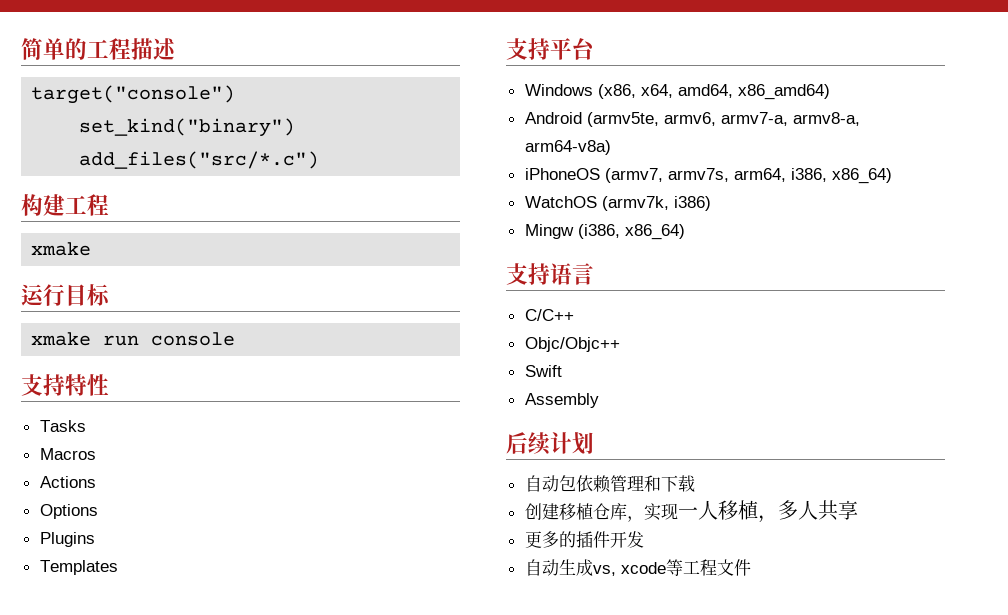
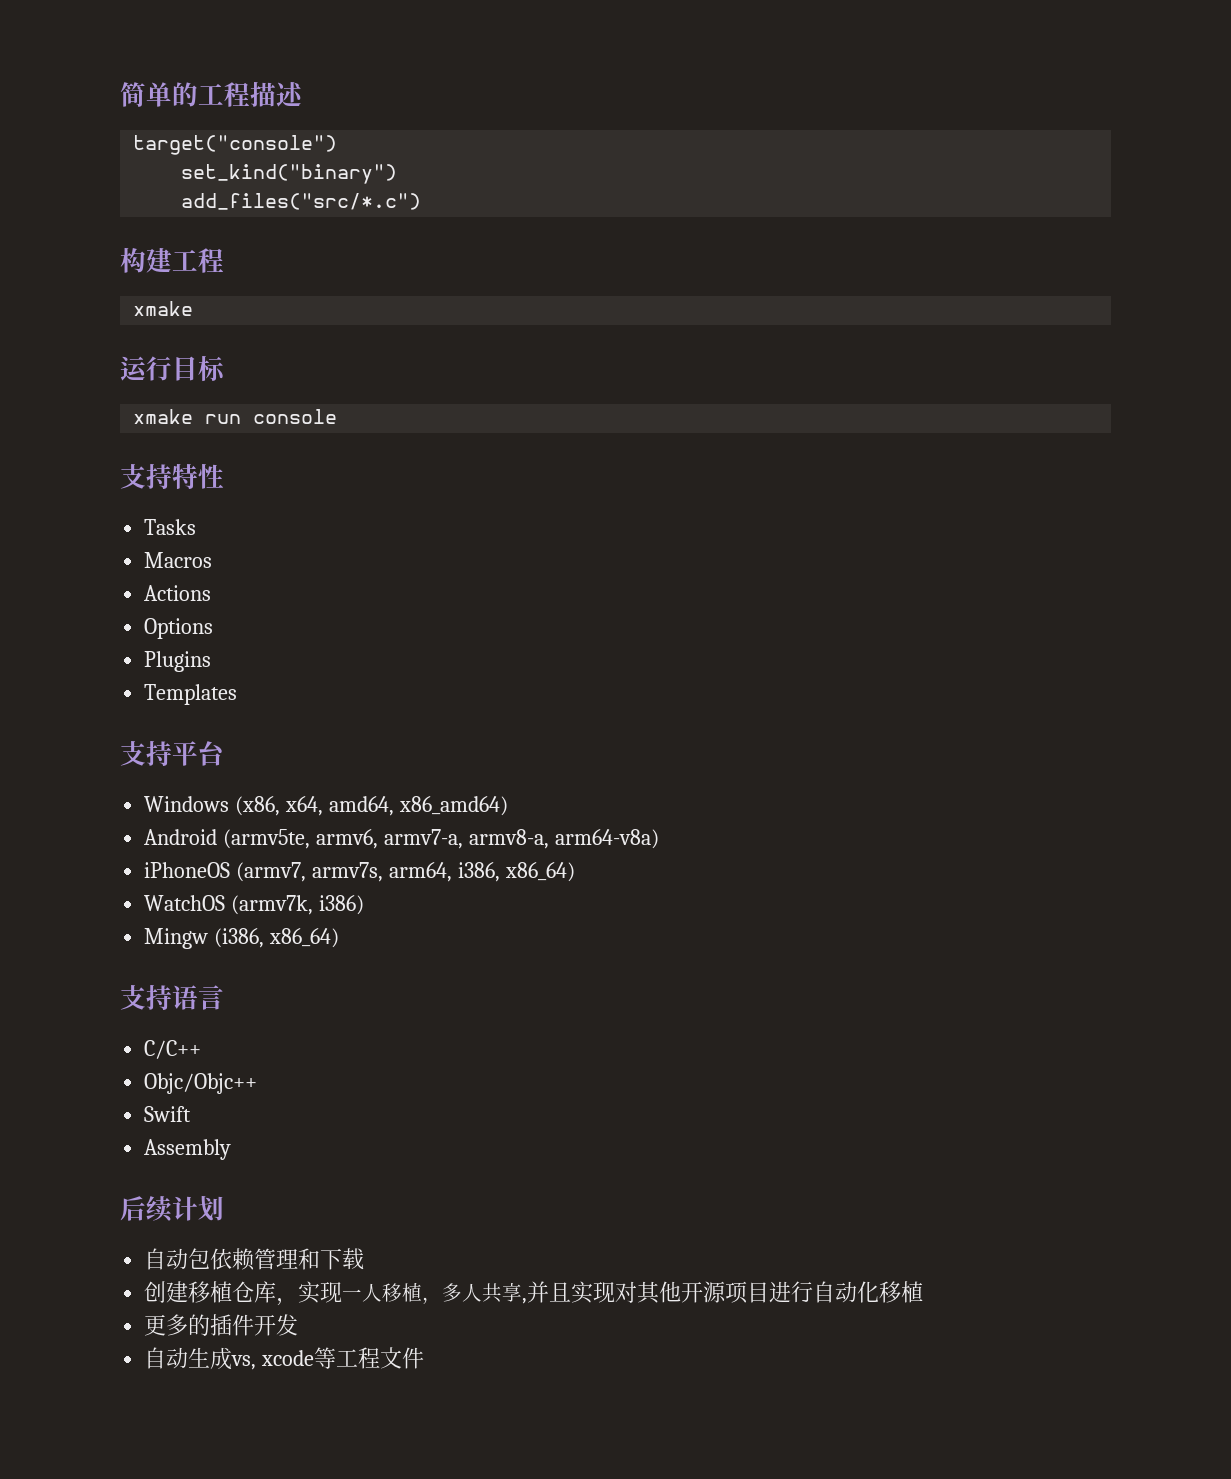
- 创建移植仓库，实现一人移植，多人共享
+ 创建移植仓库，实现一人移植，多人共享,并且实现对其他开源项目进行自动化移植

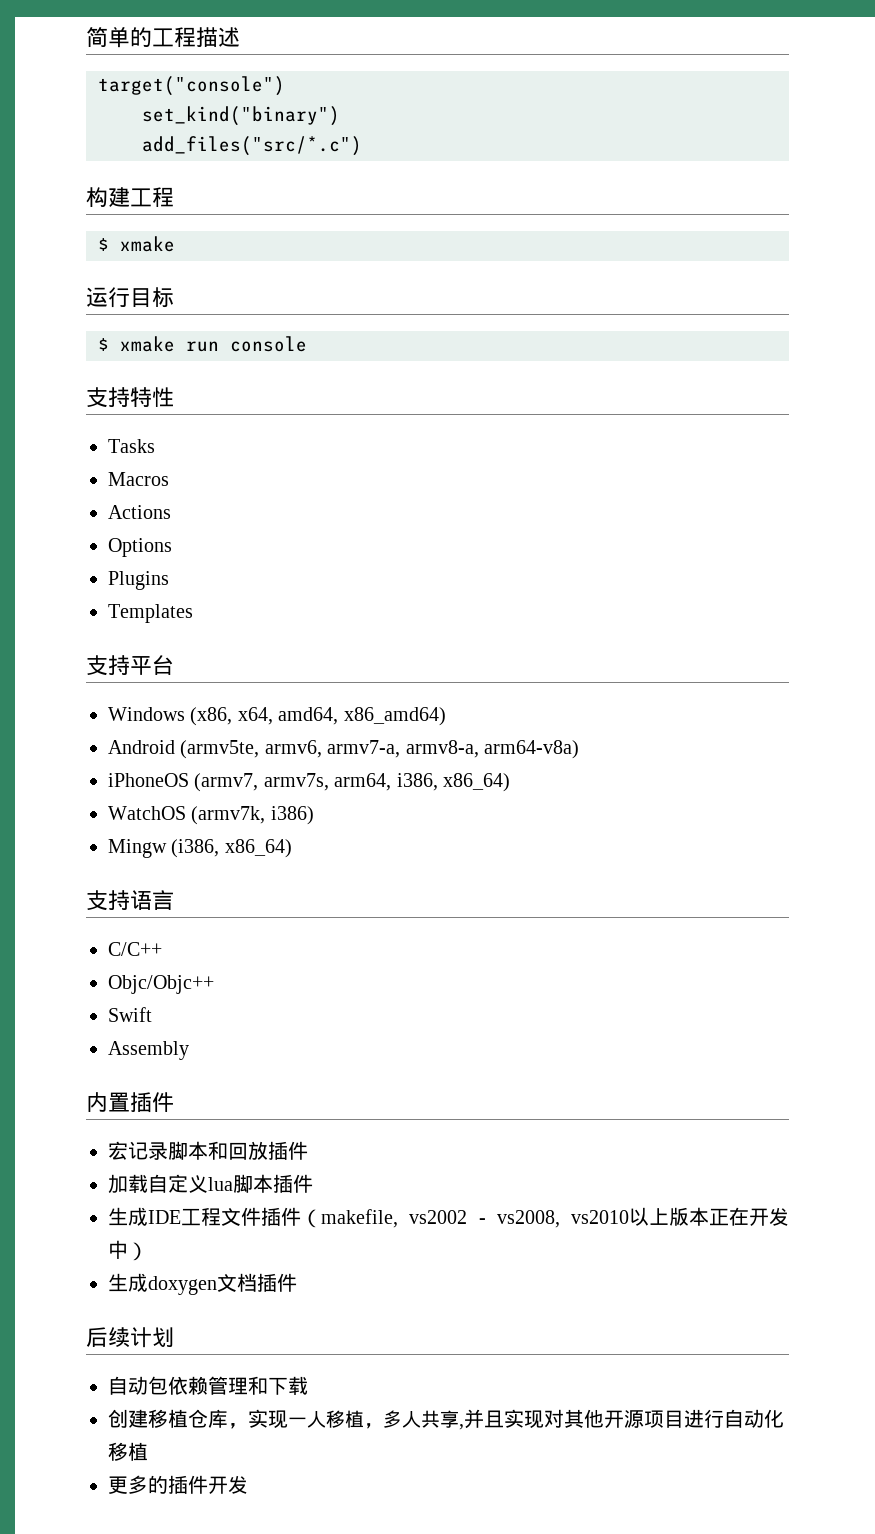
  构建工程
- xmake
+ $ xmake
- xmake run console
+ $ xmake run console
+ 内置插件
+ 宏记录脚本和回放插件
+ 加载自定义lua脚本插件
+ 生成IDE工程文件插件（makefile, vs2002 - vs2008, vs2010以上版本正在开发中）
+ 生成doxygen文档插件
- 自动生成vs, xcode等工程文件

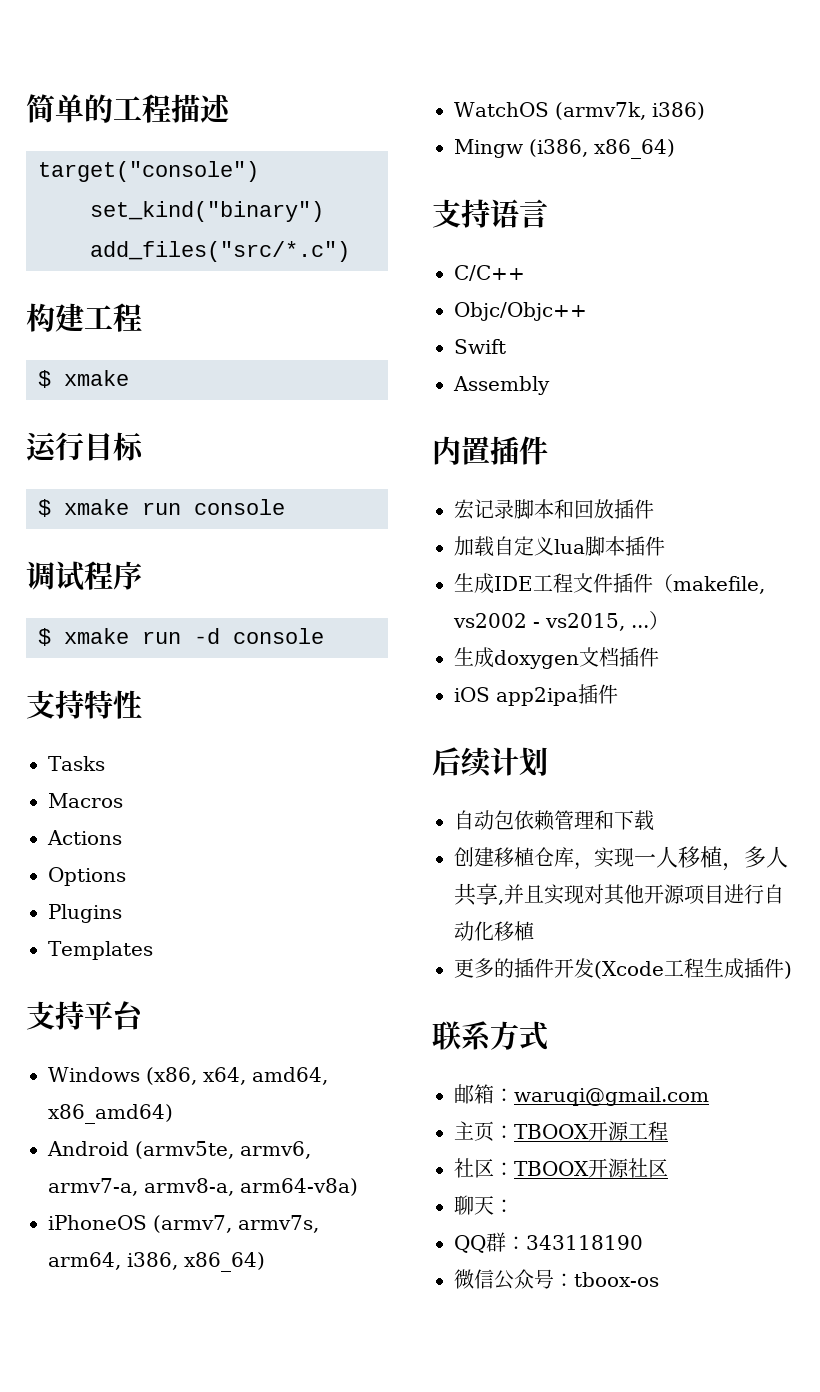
+ 调试程序
+ $ xmake run -d console
- 生成IDE工程文件插件（makefile, vs2002 - vs2008, vs2010以上版本正在开发中）
+ 生成IDE工程文件插件（makefile, vs2002 - vs2015, ...）
+ iOS app2ipa插件
- 更多的插件开发
+ 更多的插件开发(Xcode工程生成插件)
+ 联系方式
+ 邮箱：waruqi@gmail.com
+ 主页：TBOOX开源工程
+ 社区：TBOOX开源社区
+ 聊天：
+ QQ群：343118190
+ 微信公众号：tboox-os

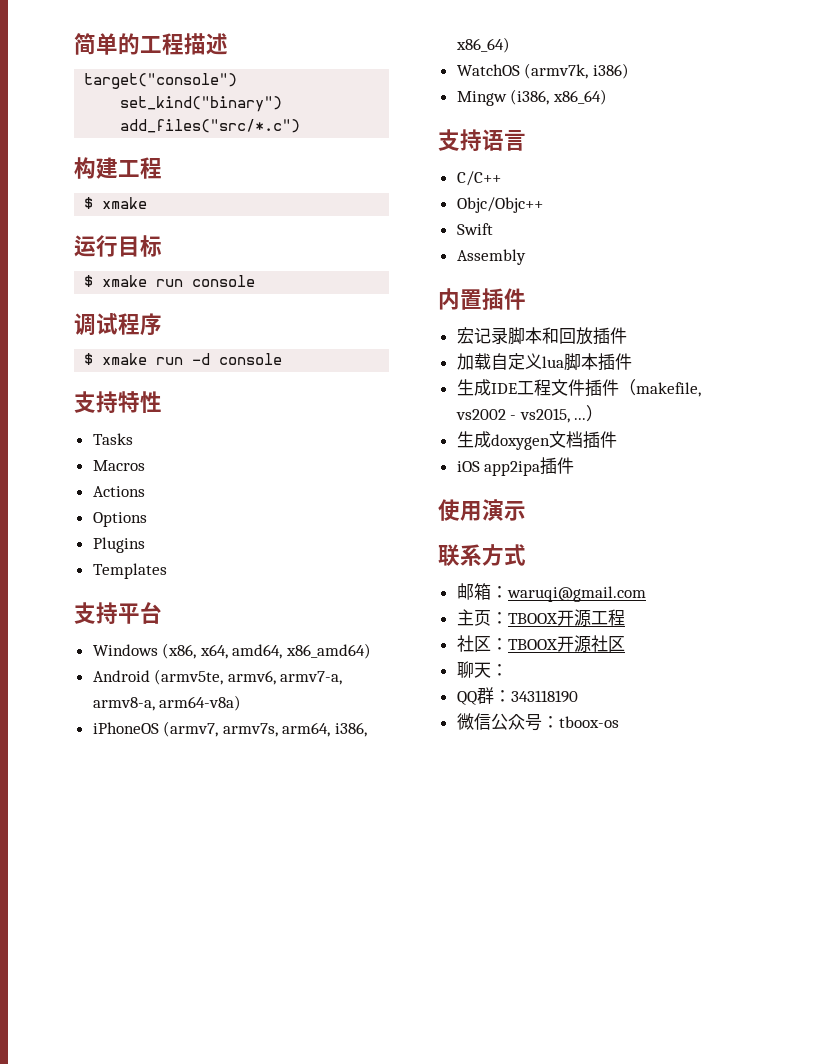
- 后续计划
- 自动包依赖管理和下载
- 创建移植仓库，实现一人移植，多人共享,并且实现对其他开源项目进行自动化移植
- 更多的插件开发(Xcode工程生成插件)
+ 使用演示

